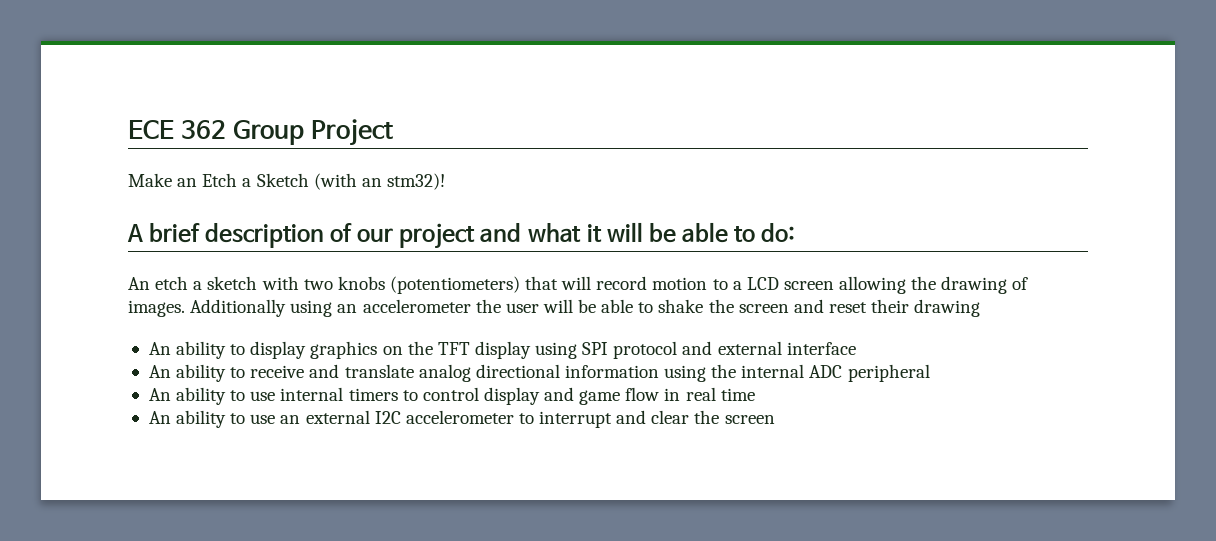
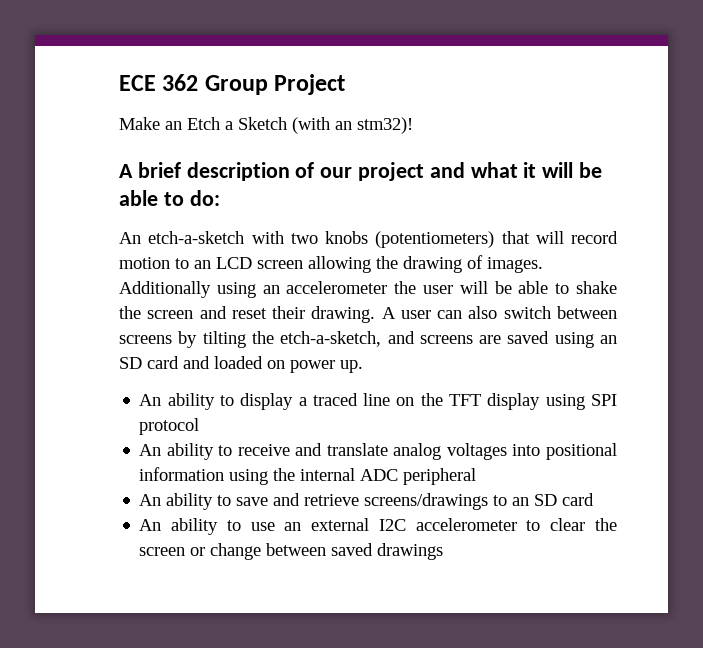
- An etch a sketch with two knobs (potentiometers) that will record motion to a LCD screen allowing the drawing of images.
+ An etch-a-sketch with two knobs (potentiometers) that will record motion to an LCD screen allowing the drawing of images.
- Additionally using an accelerometer the user will be able to shake the screen and reset their drawing
+ Additionally using an accelerometer the user will be able to shake the screen and reset their drawing. A user can also switch between screens by tilting the etch-a-sketch, and screens are saved using an SD card and loaded on power up.
- An ability to display graphics on the TFT display using SPI protocol and external interface
+ An ability to display a traced line on the TFT display using SPI protocol
- An ability to receive and translate analog directional information using the internal ADC peripheral
+ An ability to receive and translate analog voltages into positional information using the internal ADC peripheral
- An ability to use internal timers to control display and game flow in real time
+ An ability to save and retrieve screens/drawings to an SD card
- An ability to use an external I2C accelerometer to interrupt and clear the screen
+ An ability to use an external I2C accelerometer to clear the screen or change between saved drawings

